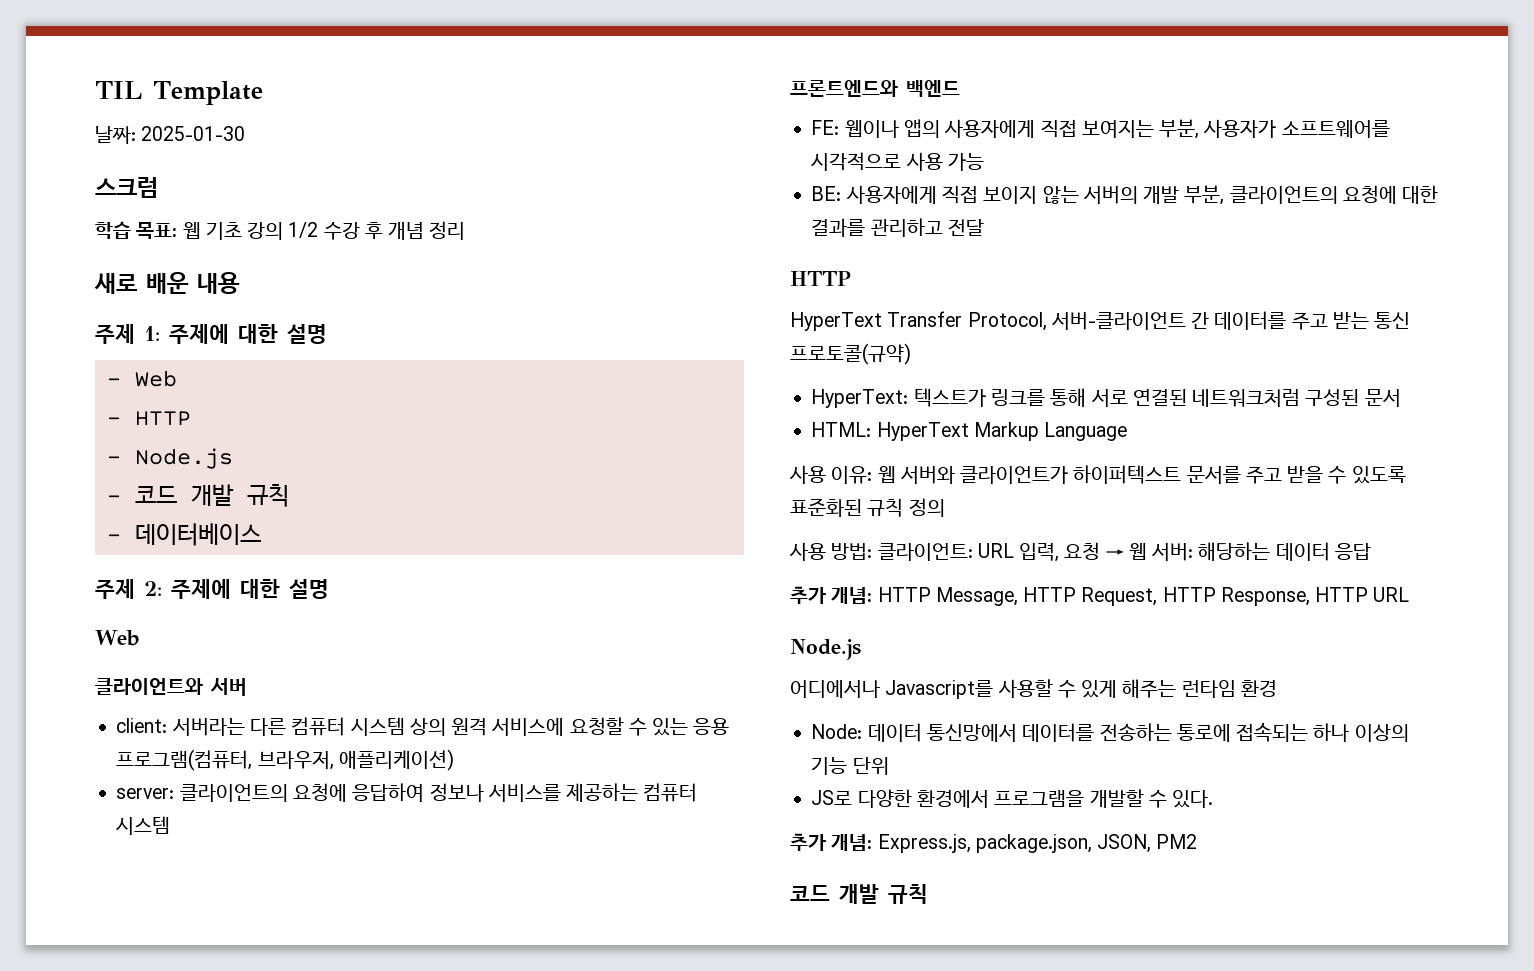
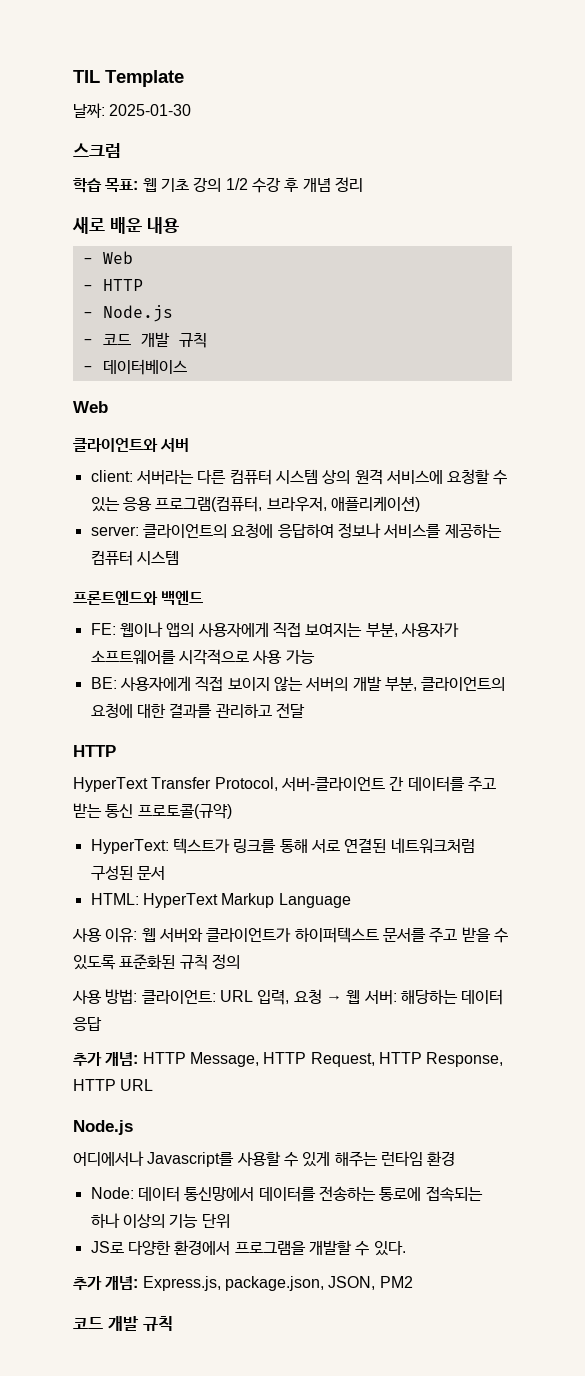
- 주제 1: 주제에 대한 설명
- 주제 2: 주제에 대한 설명

